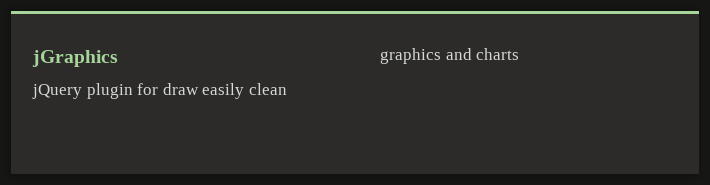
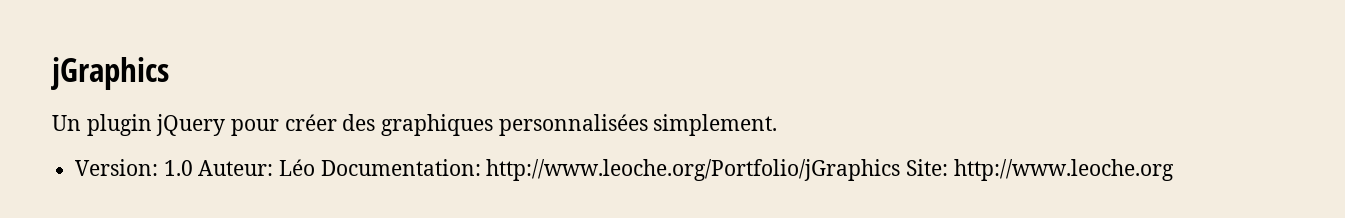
- jQuery plugin for draw easily clean graphics and charts
+ Un plugin jQuery pour créer des graphiques personnalisées simplement.
+ Version: 1.0 Auteur: Léo Documentation: http://www.leoche.org/Portfolio/jGraphics Site: http://www.leoche.org

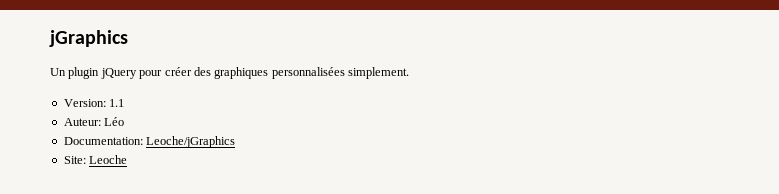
- Version: 1.0 Auteur: Léo Documentation: http://www.leoche.org/Portfolio/jGraphics Site: http://www.leoche.org
+ Version: 1.1
+ Auteur: Léo
+ Documentation: Leoche/jGraphics
+ Site: Leoche

